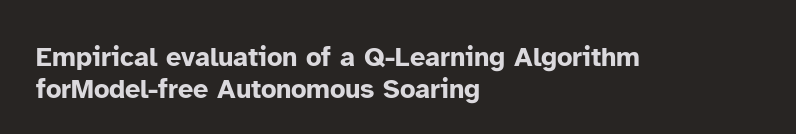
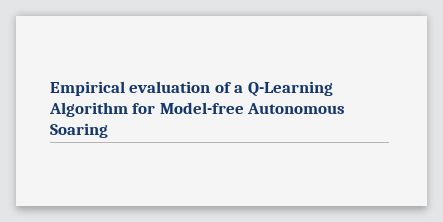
- Empirical evaluation of a Q-Learning Algorithm forModel-free Autonomous Soaring
+ Empirical evaluation of a Q-Learning Algorithm for Model-free Autonomous Soaring

